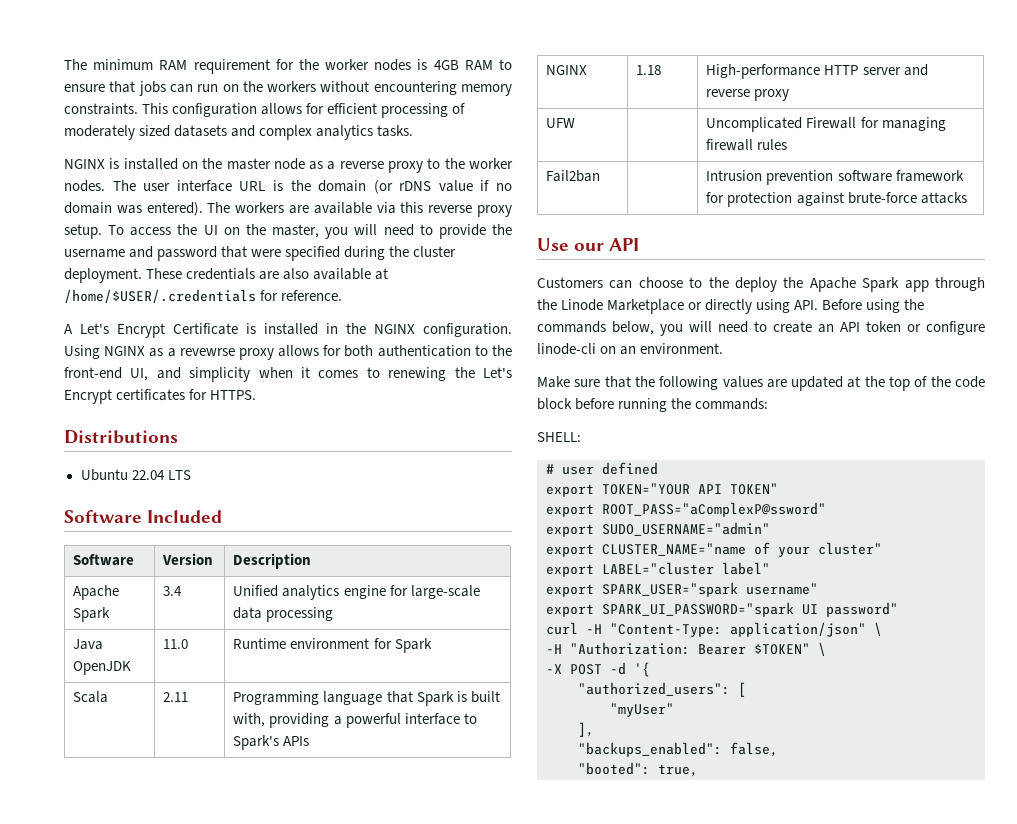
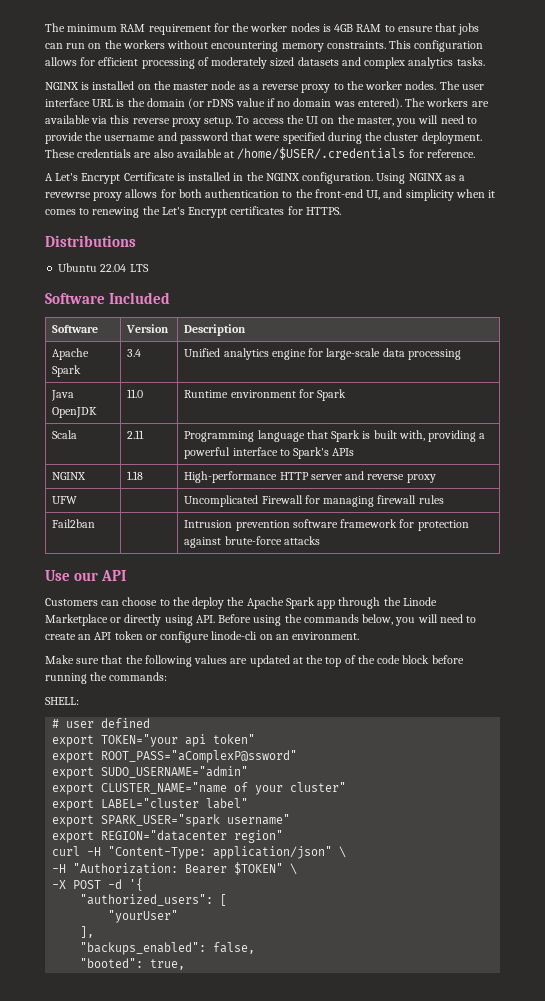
- export TOKEN="YOUR API TOKEN"
+ export TOKEN="your api token"
- export SPARK_UI_PASSWORD="spark UI password"
+ export REGION="datacenter region"
- "myUser"
+ "yourUser"

